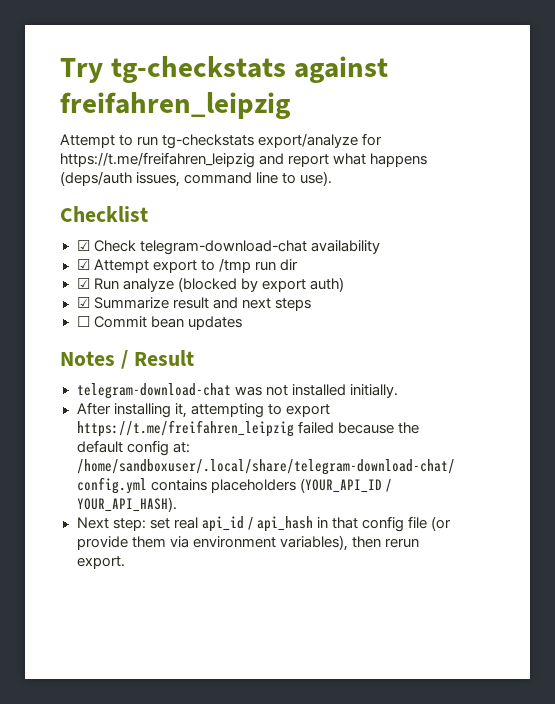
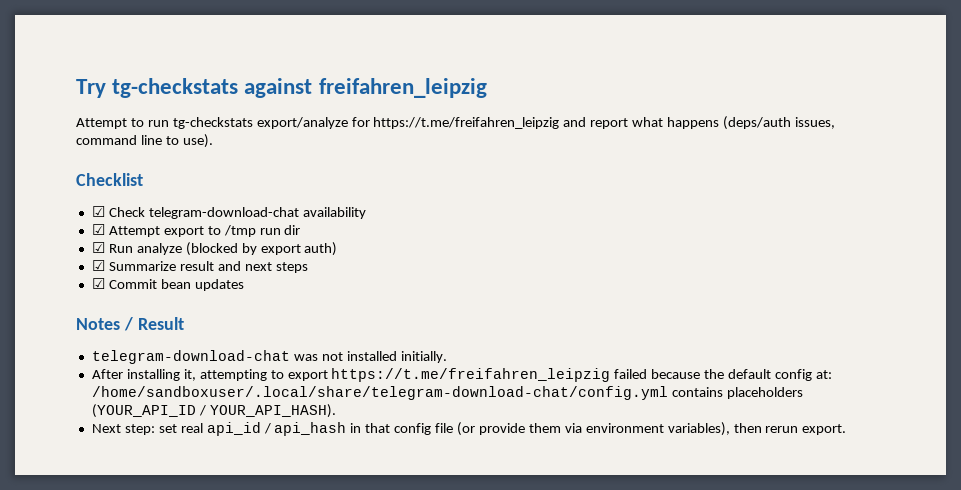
- ☐ Commit bean updates
+ ☑ Commit bean updates

